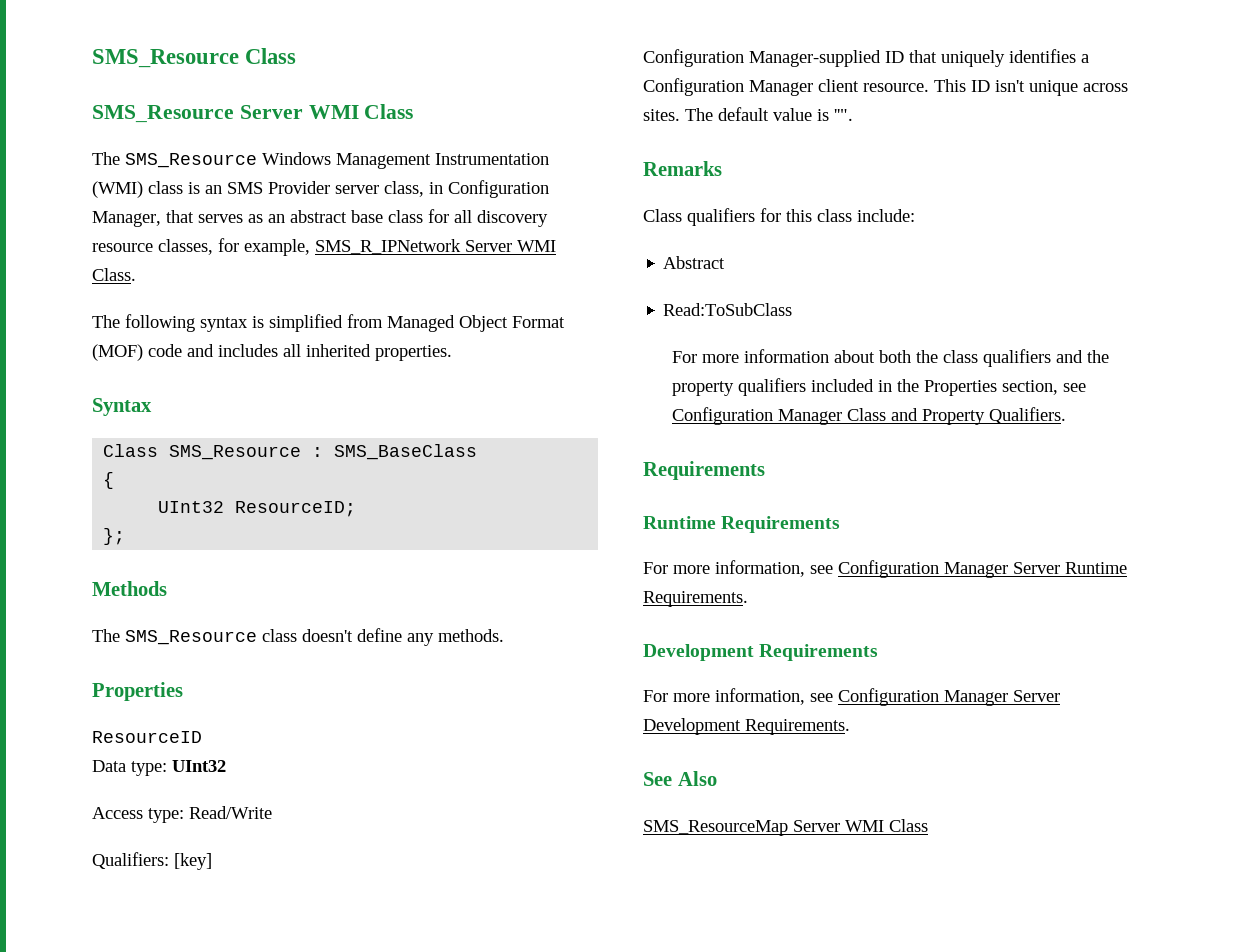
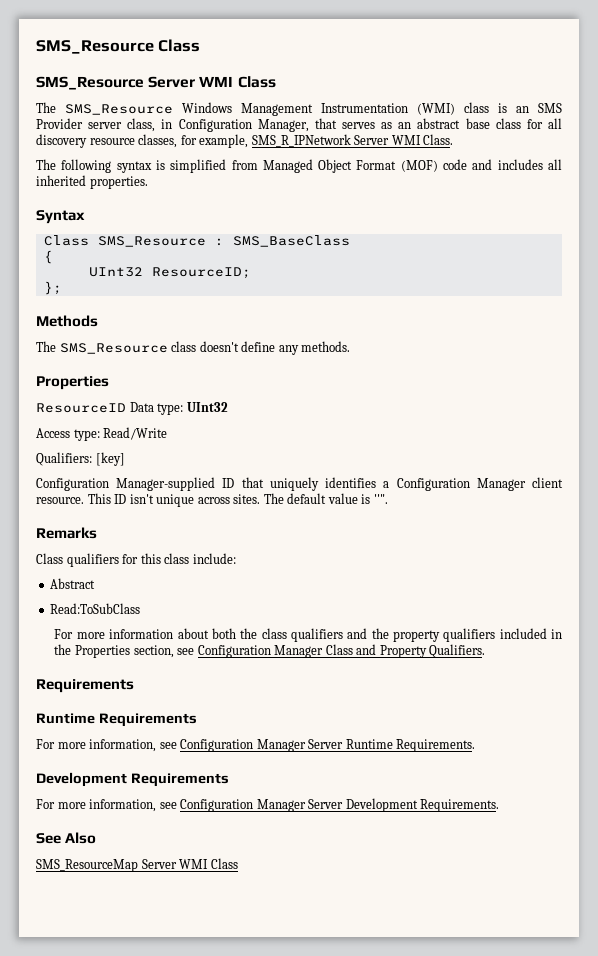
- ResourceID
- Data type: UInt32
+ ResourceID Data type: UInt32

